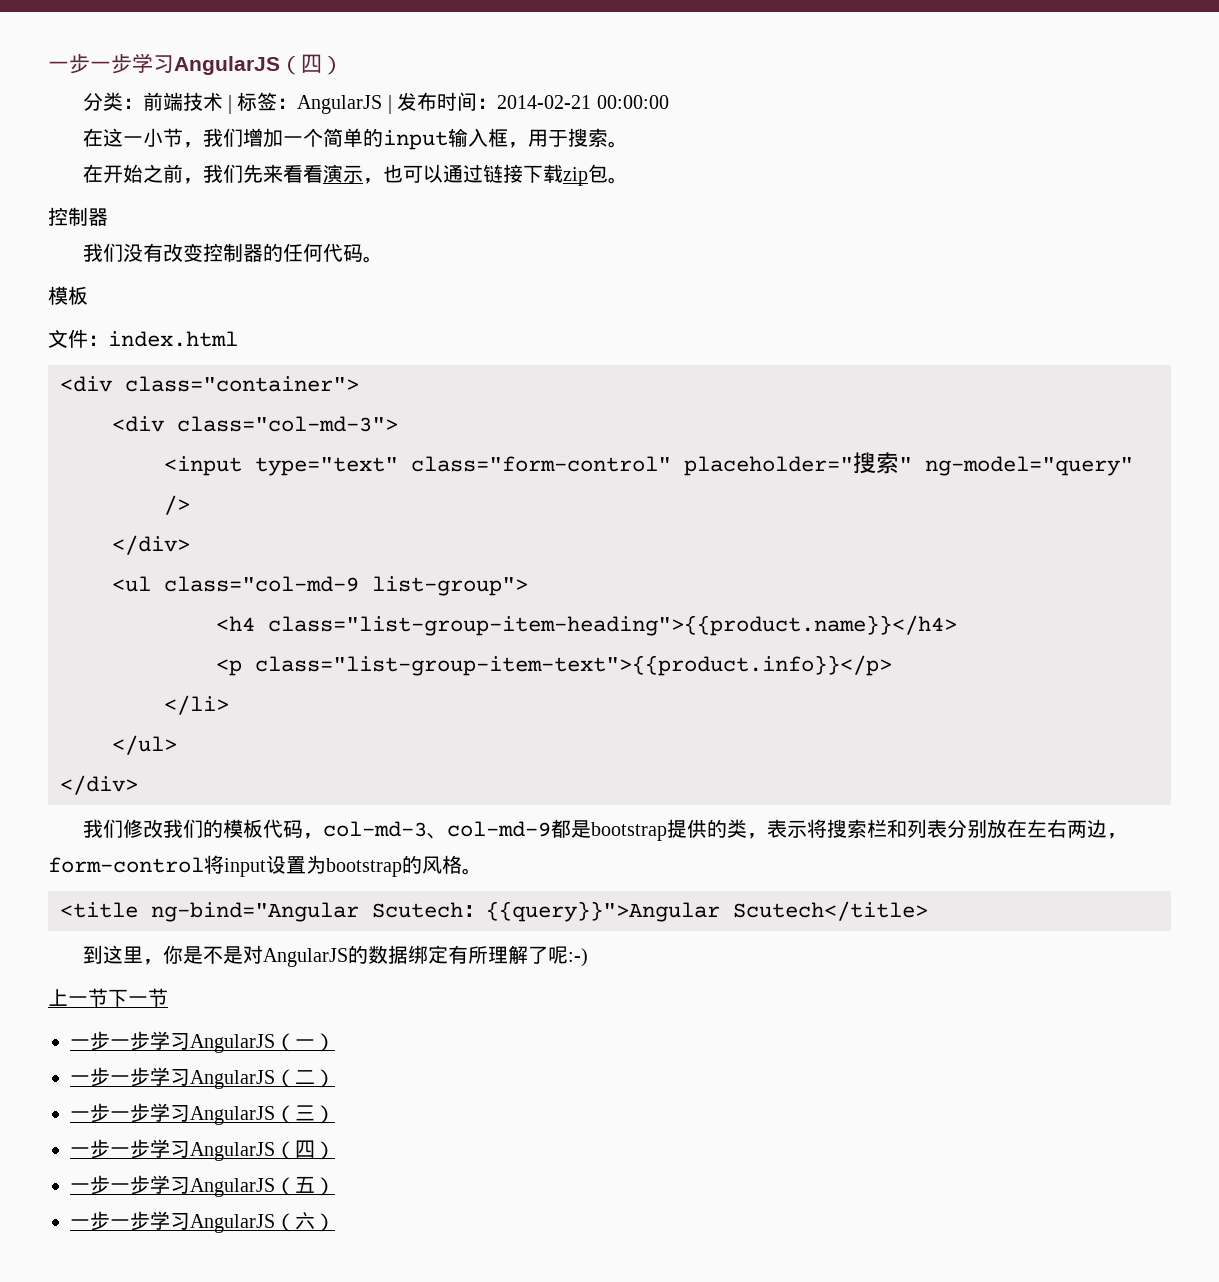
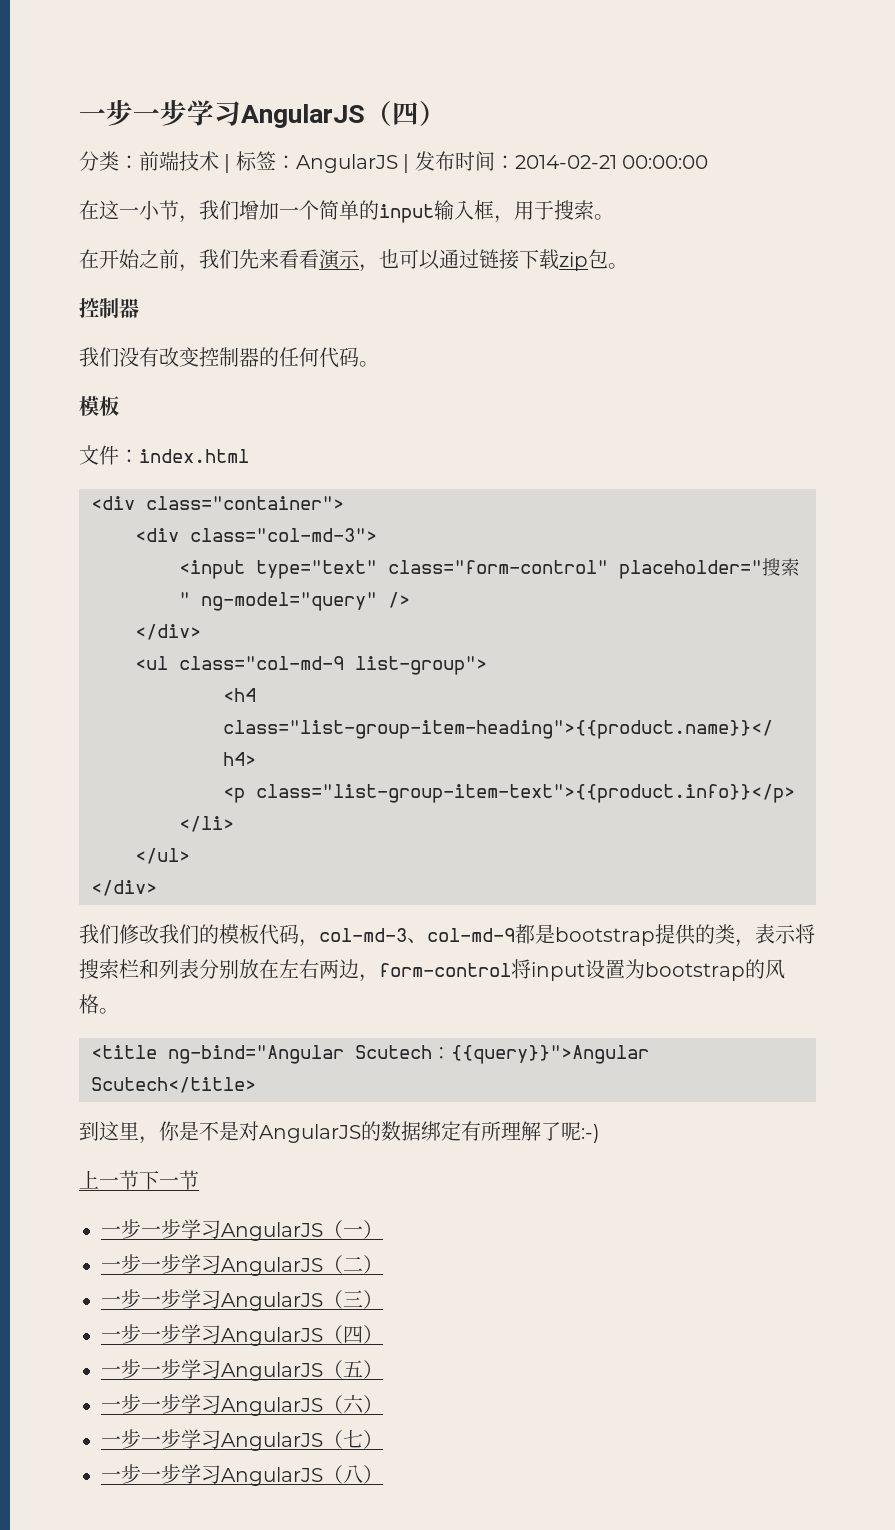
+ 一步一步学习AngularJS（七）
+ 一步一步学习AngularJS（八）

